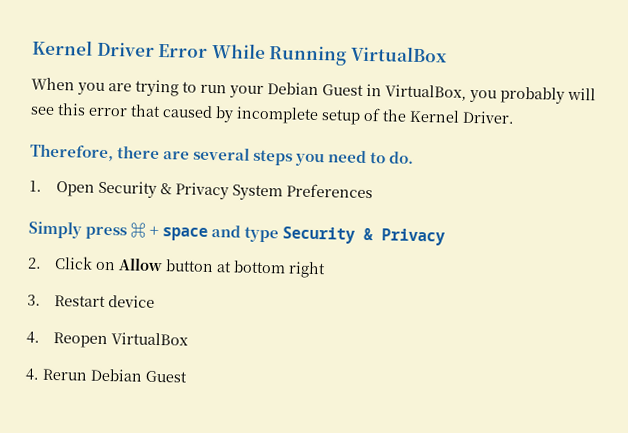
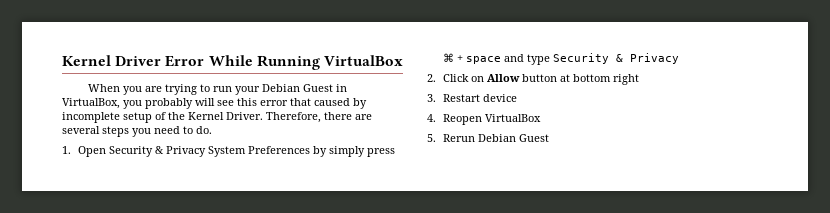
- When you are trying to run your Debian Guest in VirtualBox, you probably will see this error that caused by incomplete setup of the Kernel Driver.
- Therefore, there are several steps you need to do.
+ When you are trying to run your Debian Guest in VirtualBox, you probably will see this error that caused by incomplete setup of the Kernel Driver. Therefore, there are several steps you need to do.
- 1. Open Security & Privacy System Preferences
- Simply press ⌘ + space and type Security & Privacy
+ 1. Open Security & Privacy System Preferences by simply press ⌘ + space and type Security & Privacy
- 4. Rerun Debian Guest
+ 5. Rerun Debian Guest

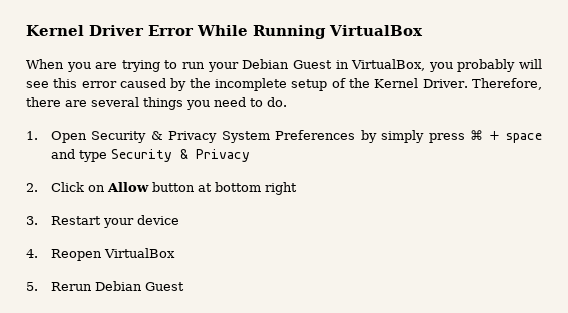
- When you are trying to run your Debian Guest in VirtualBox, you probably will see this error that caused by incomplete setup of the Kernel Driver.
+ When you are trying to run your Debian Guest in VirtualBox, you probably will see this error caused by the incomplete setup of the Kernel Driver.
- Therefore, there are several steps you need to do.
+ Therefore, there are several things you need to do.
- 3. Restart device
+ 3. Restart your device

